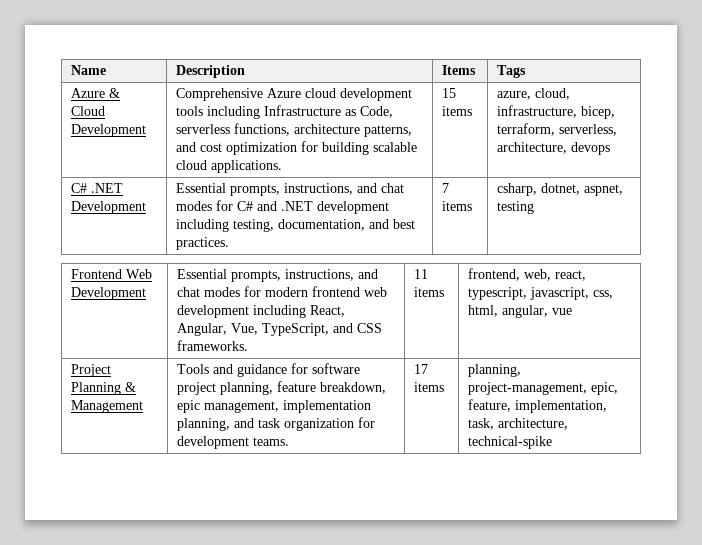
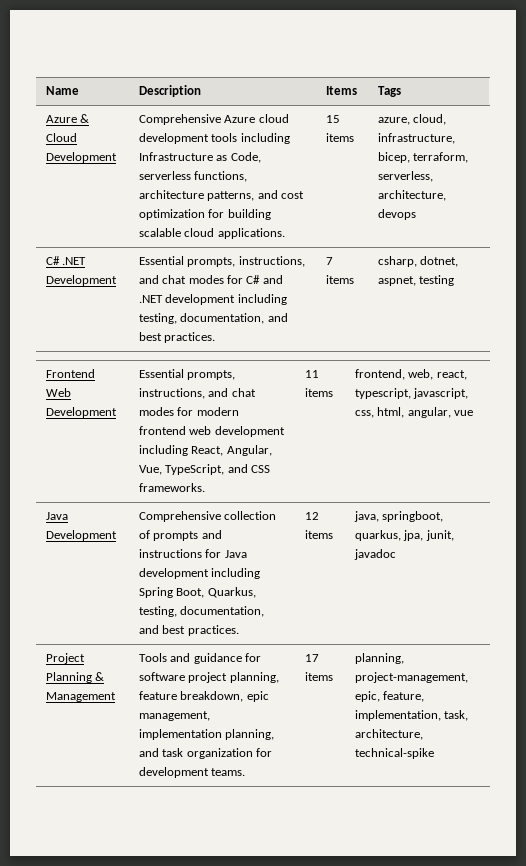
+ Java Development | Comprehensive collection of prompts and instructions for Java development including Spring Boot, Quarkus, testing, documentation, and best practices. | 12 items | java, springboot, quarkus, jpa, junit, javadoc

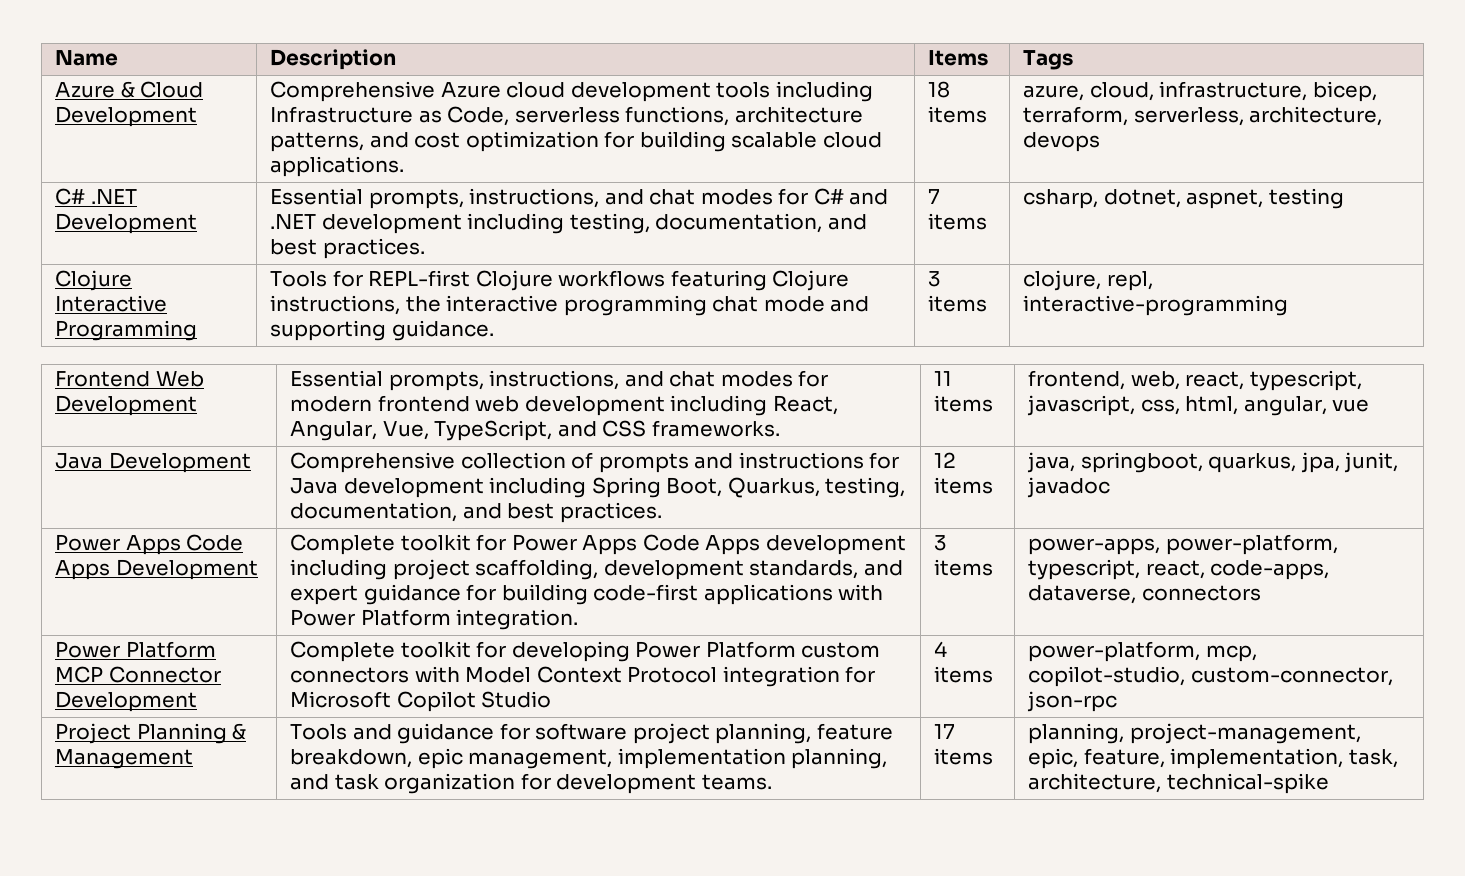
- Azure & Cloud Development | Comprehensive Azure cloud development tools including Infrastructure as Code, serverless functions, architecture patterns, and cost optimization for building scalable cloud applications. | 15 items | azure, cloud, infrastructure, bicep, terraform, serverless, architecture, devops
+ Azure & Cloud Development | Comprehensive Azure cloud development tools including Infrastructure as Code, serverless functions, architecture patterns, and cost optimization for building scalable cloud applications. | 18 items | azure, cloud, infrastructure, bicep, terraform, serverless, architecture, devops
+ Clojure Interactive Programming | Tools for REPL-first Clojure workflows featuring Clojure instructions, the interactive programming chat mode and supporting guidance. | 3 items | clojure, repl, interactive-programming
+ Power Apps Code Apps Development | Complete toolkit for Power Apps Code Apps development including project scaffolding, development standards, and expert guidance for building code-first applications with Power Platform integration. | 3 items | power-apps, power-platform, typescript, react, code-apps, dataverse, connectors
+ Power Platform MCP Connector Development | Complete toolkit for developing Power Platform custom connectors with Model Context Protocol integration for Microsoft Copilot Studio | 4 items | power-platform, mcp, copilot-studio, custom-connector, json-rpc

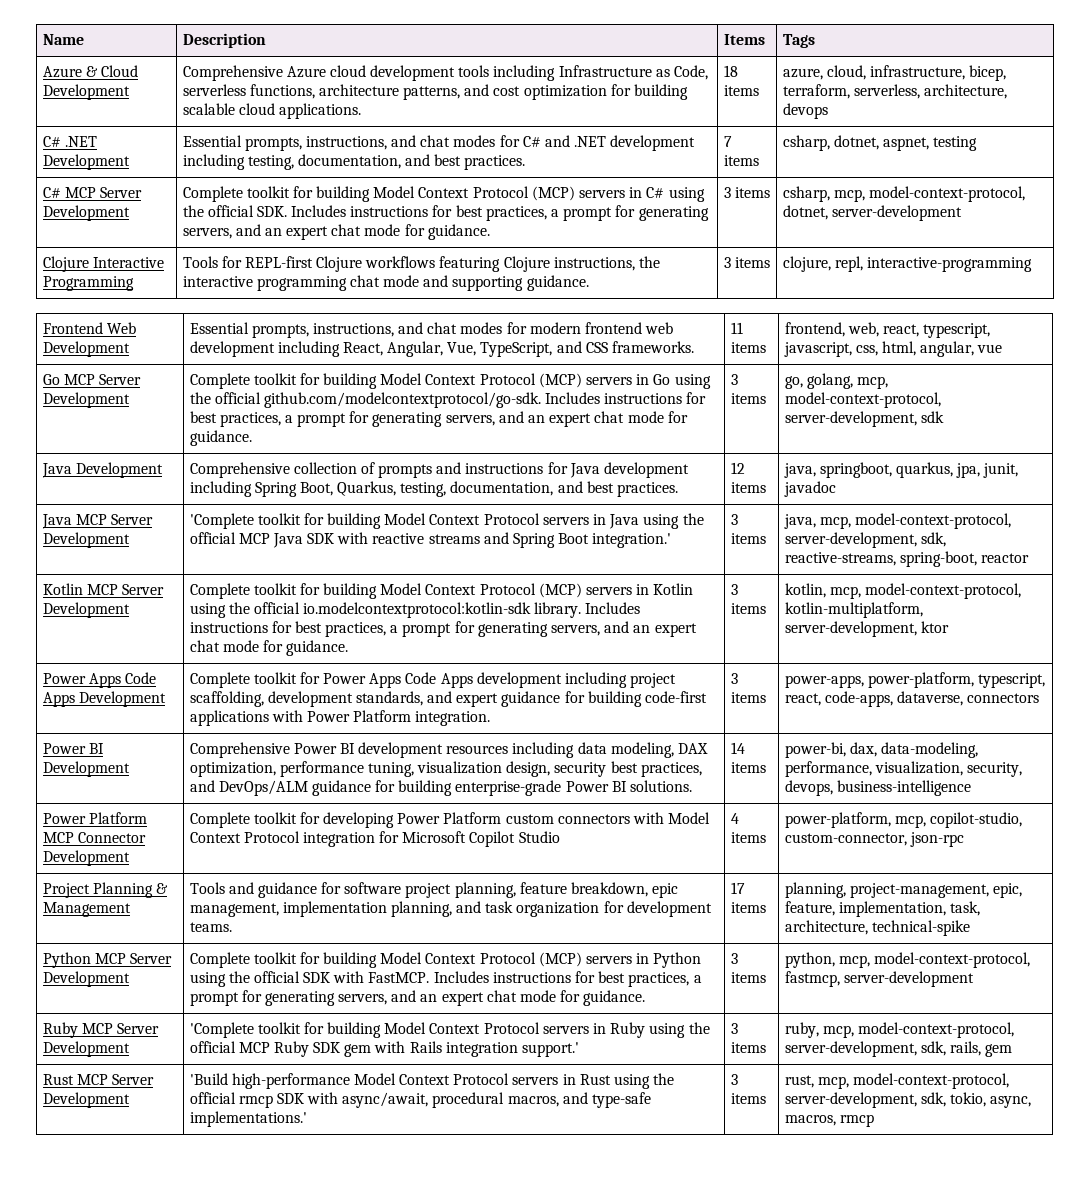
+ C# MCP Server Development | Complete toolkit for building Model Context Protocol (MCP) servers in C# using the official SDK. Includes instructions for best practices, a prompt for generating servers, and an expert chat mode for guidance. | 3 items | csharp, mcp, model-context-protocol, dotnet, server-development
+ Go MCP Server Development | Complete toolkit for building Model Context Protocol (MCP) servers in Go using the official github.com/modelcontextprotocol/go-sdk. Includes instructions for best practices, a prompt for generating servers, and an expert chat mode for guidance. | 3 items | go, golang, mcp, model-context-protocol, server-development, sdk
+ Java MCP Server Development | 'Complete toolkit for building Model Context Protocol servers in Java using the official MCP Java SDK with reactive streams and Spring Boot integration.' | 3 items | java, mcp, model-context-protocol, server-development, sdk, reactive-streams, spring-boot, reactor
+ Kotlin MCP Server Development | Complete toolkit for building Model Context Protocol (MCP) servers in Kotlin using the official io.modelcontextprotocol:kotlin-sdk library. Includes instructions for best practices, a prompt for generating servers, and an expert chat mode for guidance. | 3 items | kotlin, mcp, model-context-protocol, kotlin-multiplatform, server-development, ktor
+ Power BI Development | Comprehensive Power BI development resources including data modeling, DAX optimization, performance tuning, visualization design, security best practices, and DevOps/ALM guidance for building enterprise-grade Power BI solutions. | 14 items | power-bi, dax, data-modeling, performance, visualization, security, devops, business-intelligence
+ Python MCP Server Development | Complete toolkit for building Model Context Protocol (MCP) servers in Python using the official SDK with FastMCP. Includes instructions for best practices, a prompt for generating servers, and an expert chat mode for guidance. | 3 items | python, mcp, model-context-protocol, fastmcp, server-development
+ Ruby MCP Server Development | 'Complete toolkit for building Model Context Protocol servers in Ruby using the official MCP Ruby SDK gem with Rails integration support.' | 3 items | ruby, mcp, model-context-protocol, server-development, sdk, rails, gem
+ Rust MCP Server Development | 'Build high-performance Model Context Protocol servers in Rust using the official rmcp SDK with async/await, procedural macros, and type-safe implementations.' | 3 items | rust, mcp, model-context-protocol, server-development, sdk, tokio, async, macros, rmcp

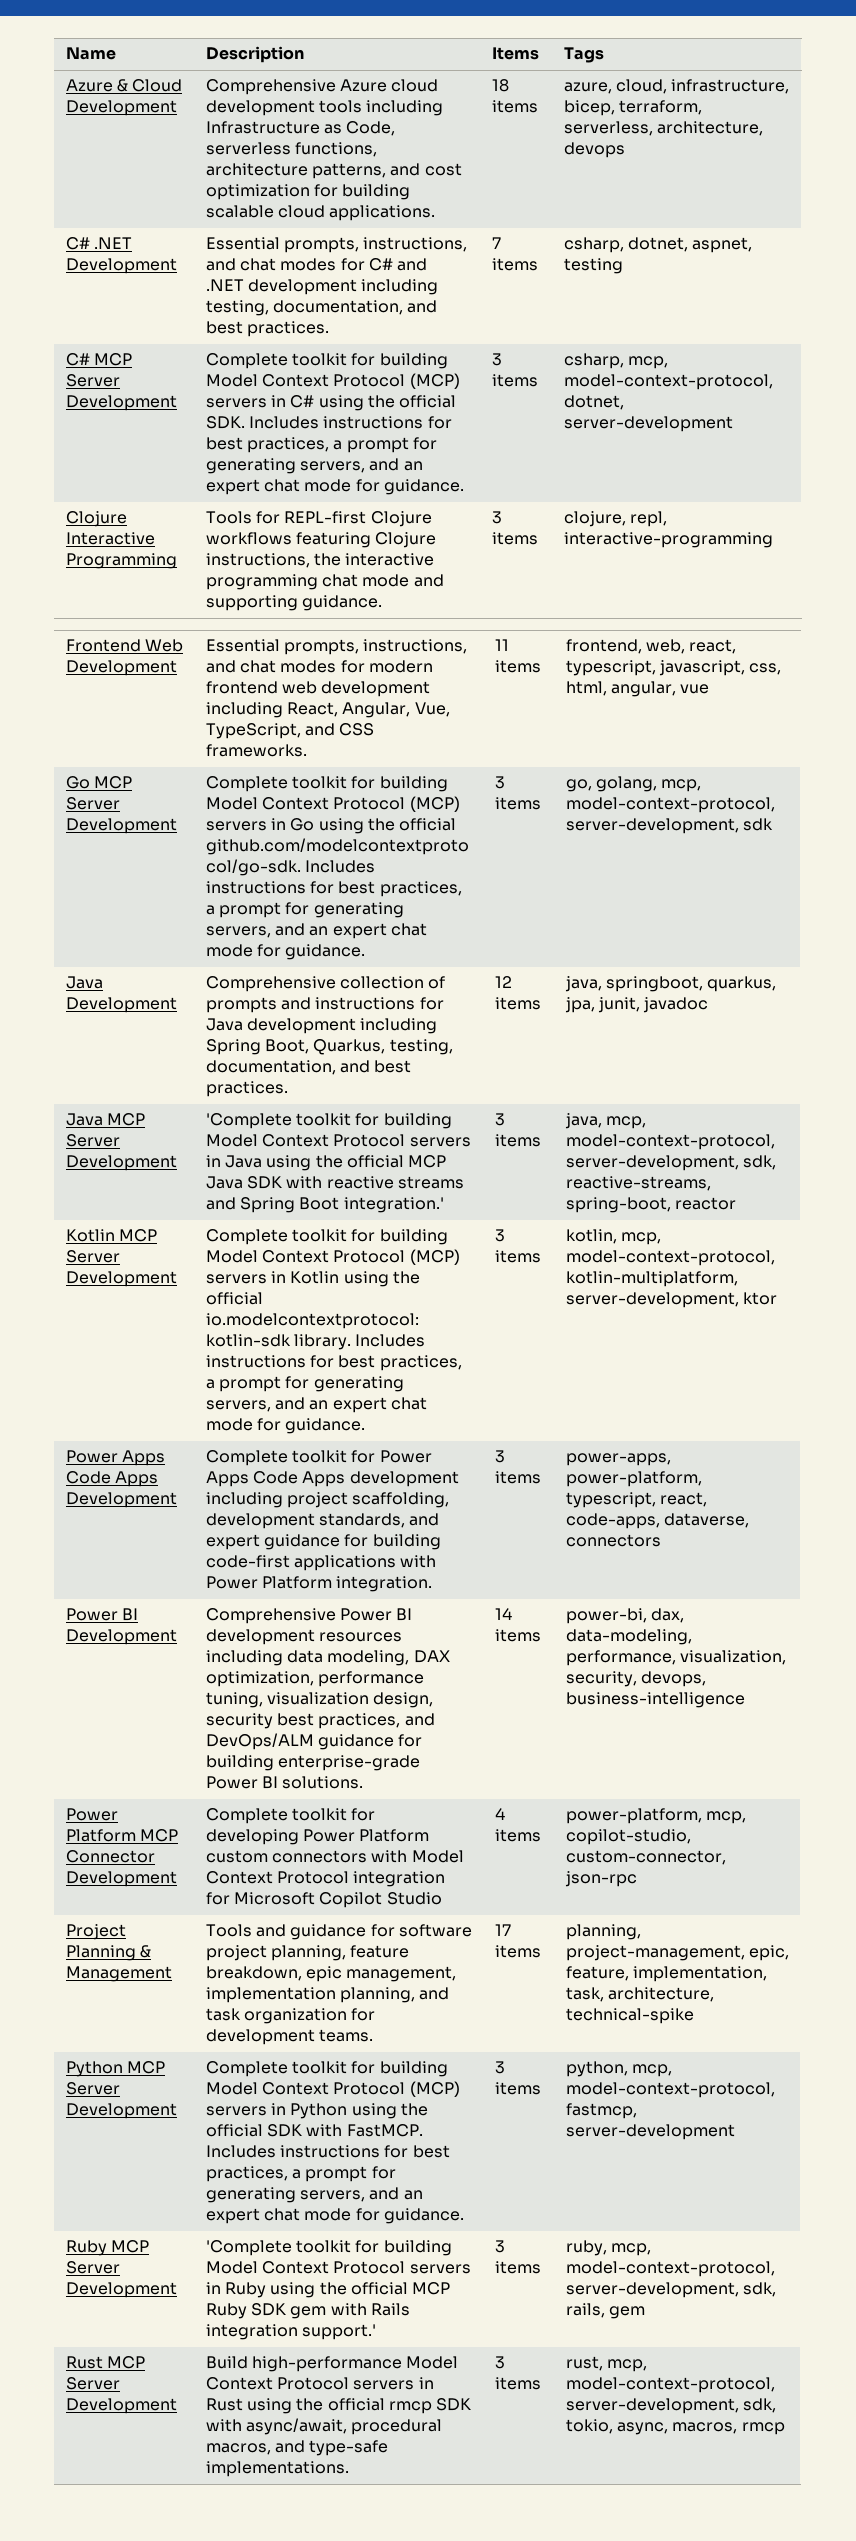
- Rust MCP Server Development | 'Build high-performance Model Context Protocol servers in Rust using the official rmcp SDK with async/await, procedural macros, and type-safe implementations.' | 3 items | rust, mcp, model-context-protocol, server-development, sdk, tokio, async, macros, rmcp
+ Rust MCP Server Development | Build high-performance Model Context Protocol servers in Rust using the official rmcp SDK with async/await, procedural macros, and type-safe implementations. | 3 items | rust, mcp, model-context-protocol, server-development, sdk, tokio, async, macros, rmcp

